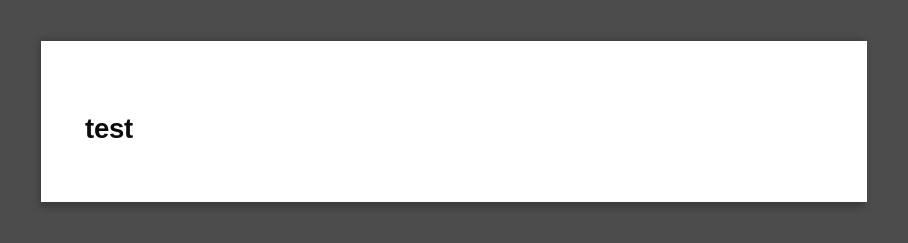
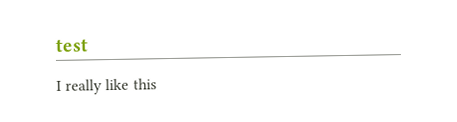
+ I really like this

